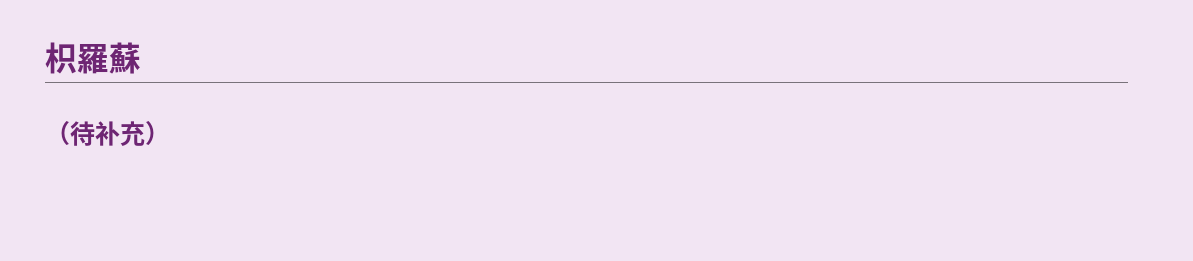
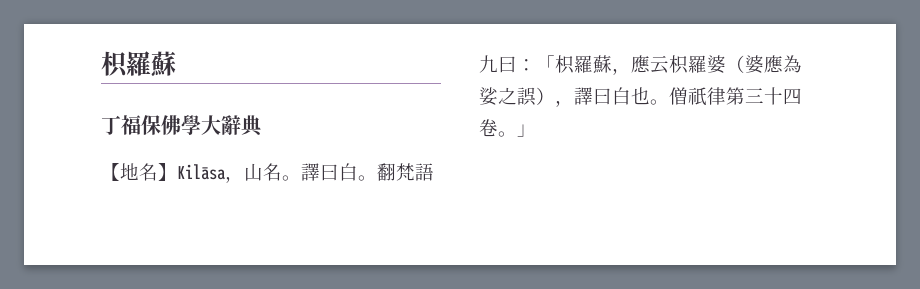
- （待补充）
+ 丁福保佛學大辭典
+ 【地名】Kilāsa，山名。譯曰白。翻梵語九曰：「枳羅蘇，應云枳羅婆（婆應為娑之誤），譯曰白也。僧祇律第三十四卷。」

